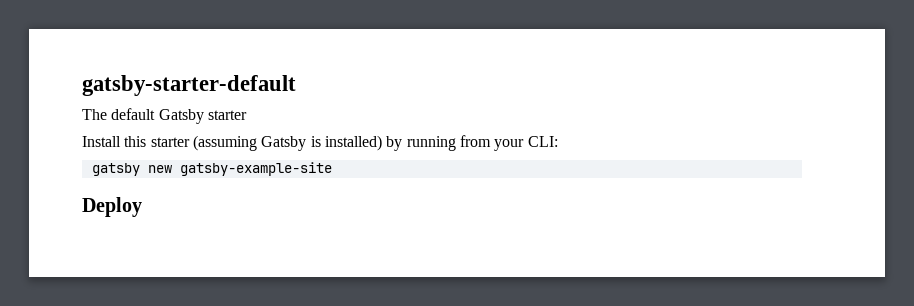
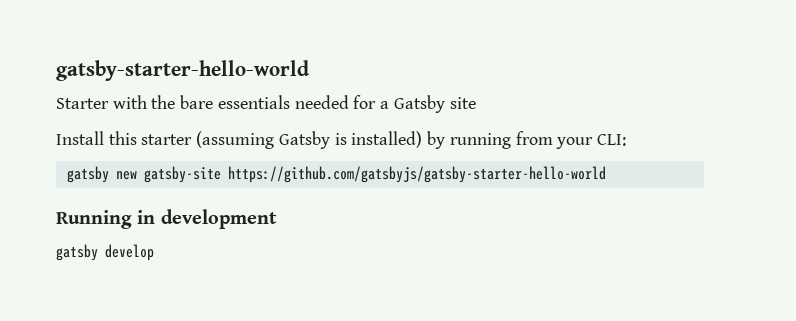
- gatsby-starter-default
- The default Gatsby starter
+ gatsby-starter-hello-world
+ Starter with the bare essentials needed for a Gatsby site
- gatsby new gatsby-example-site
- Deploy
+ gatsby new gatsby-site https://github.com/gatsbyjs/gatsby-starter-hello-world
+ Running in development
+ gatsby develop

